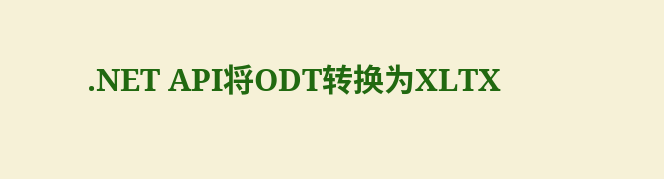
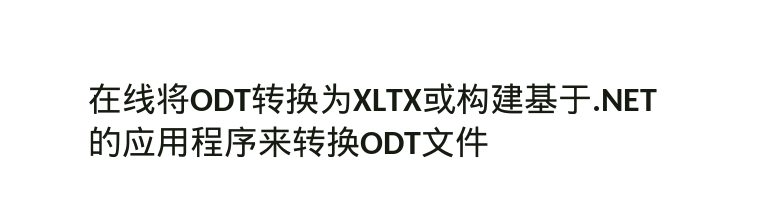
- .NET API将ODT转换为XLTX
+ 在线将ODT转换为XLTX或构建基于.NET的应用程序来转换ODT文件

